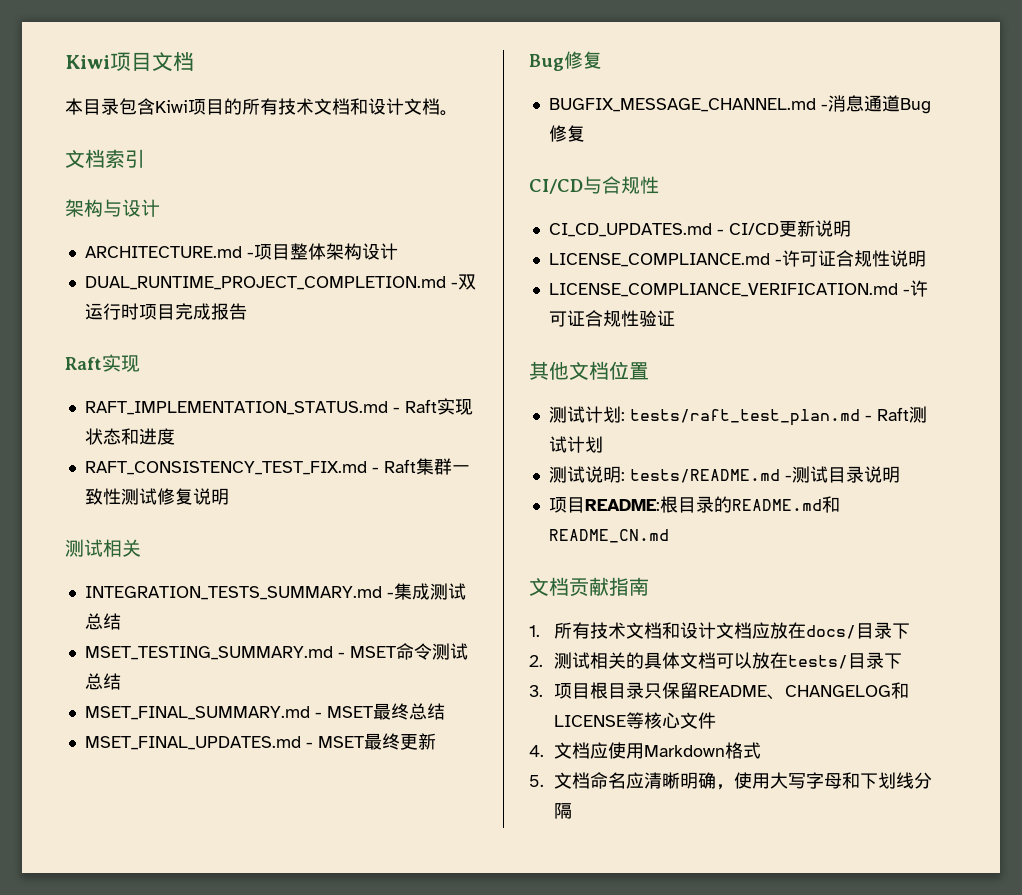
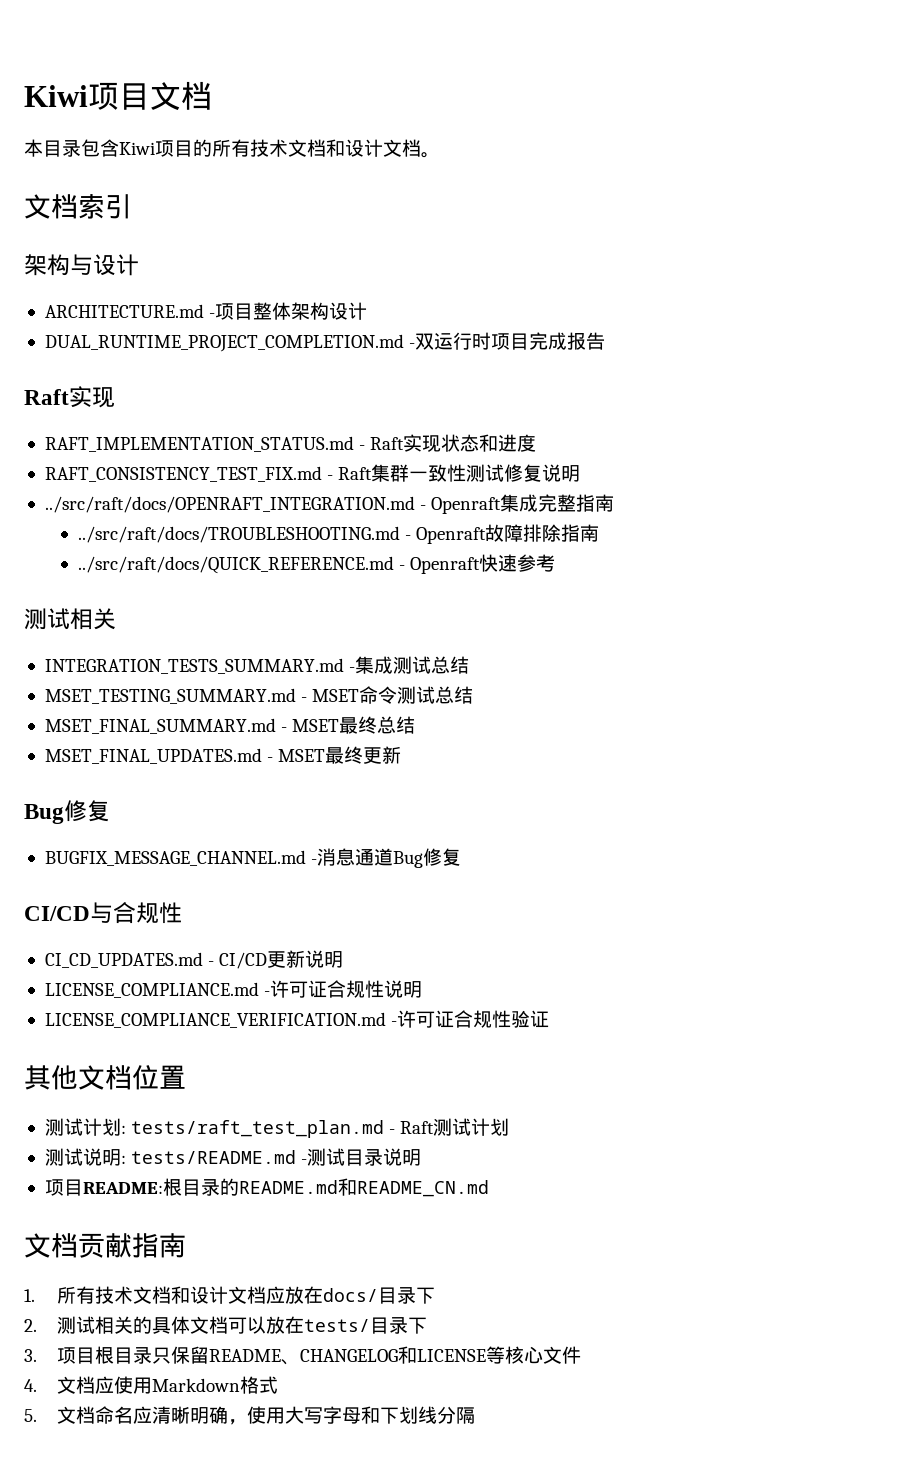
+ ../src/raft/docs/OPENRAFT_INTEGRATION.md - Openraft集成完整指南
+ ../src/raft/docs/TROUBLESHOOTING.md - Openraft故障排除指南
+ ../src/raft/docs/QUICK_REFERENCE.md - Openraft快速参考

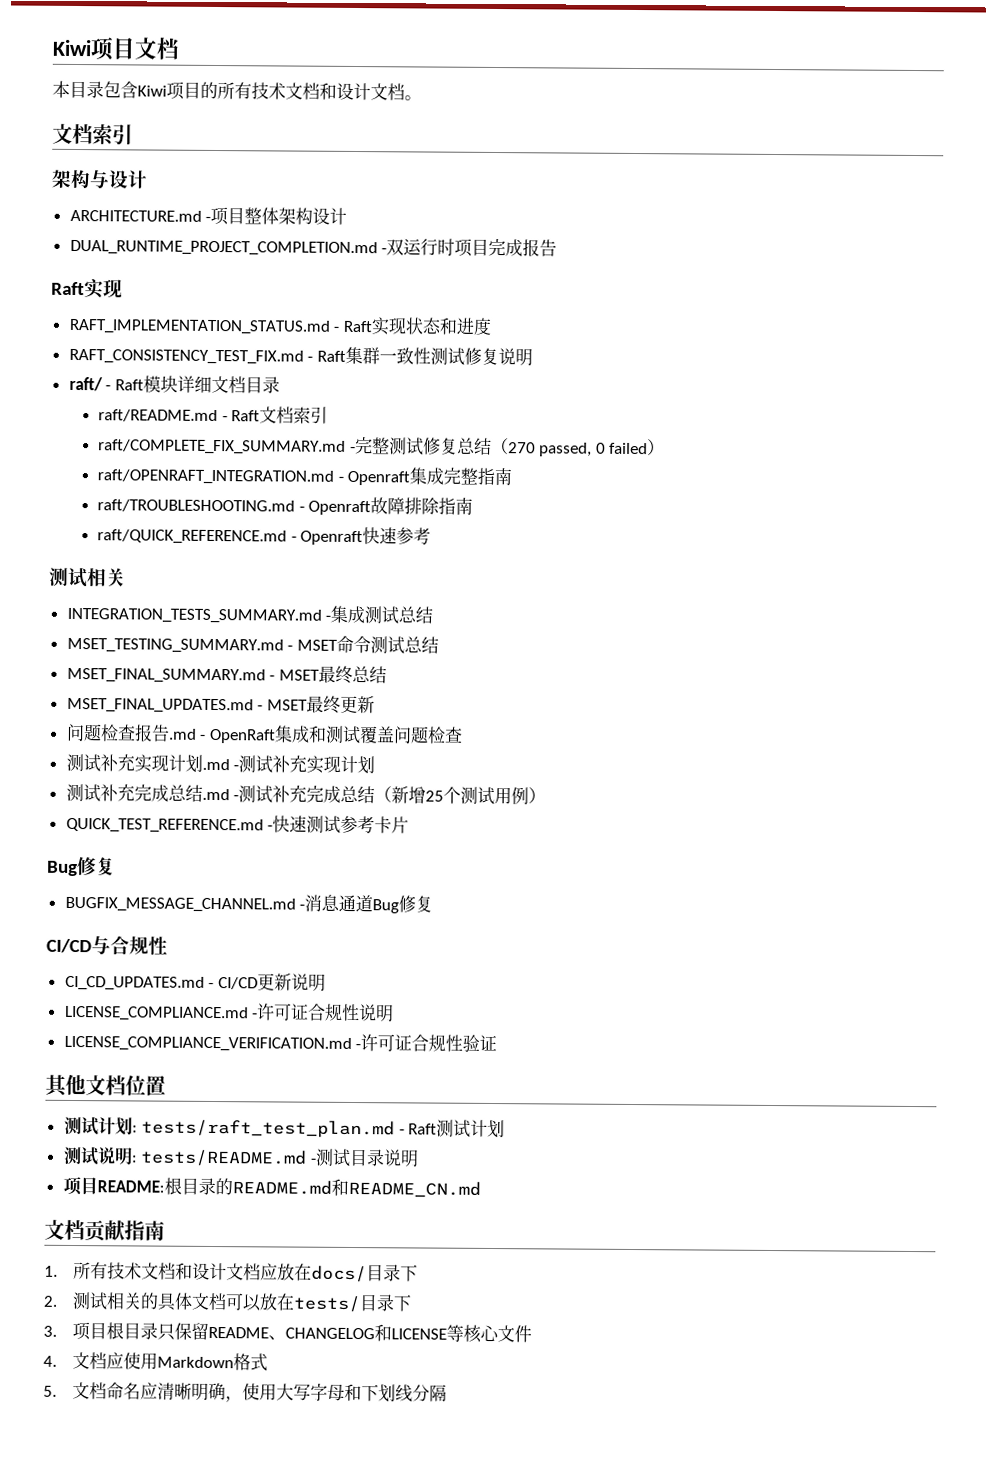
- ../src/raft/docs/OPENRAFT_INTEGRATION.md - Openraft集成完整指南
+ raft/ - Raft模块详细文档目录
+ raft/README.md - Raft文档索引
+ raft/COMPLETE_FIX_SUMMARY.md -完整测试修复总结（270 passed, 0 failed）
+ raft/OPENRAFT_INTEGRATION.md - Openraft集成完整指南
- ../src/raft/docs/TROUBLESHOOTING.md - Openraft故障排除指南
+ raft/TROUBLESHOOTING.md - Openraft故障排除指南
- ../src/raft/docs/QUICK_REFERENCE.md - Openraft快速参考
+ raft/QUICK_REFERENCE.md - Openraft快速参考
+ 问题检查报告.md - OpenRaft集成和测试覆盖问题检查
+ 测试补充实现计划.md -测试补充实现计划
+ 测试补充完成总结.md -测试补充完成总结（新增25个测试用例）
+ QUICK_TEST_REFERENCE.md -快速测试参考卡片

